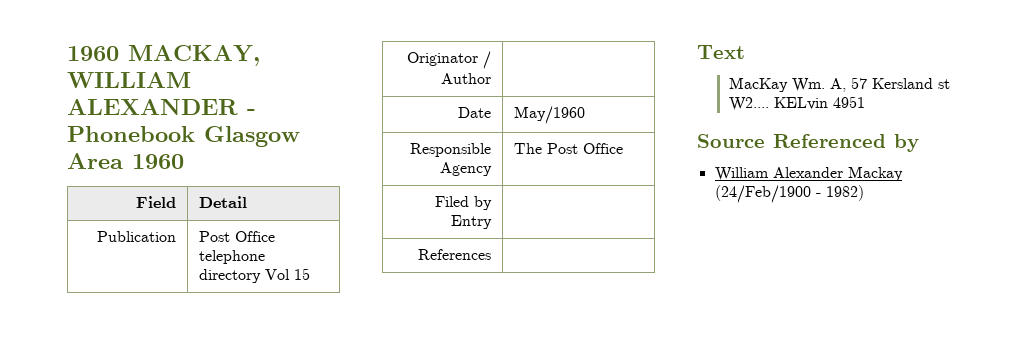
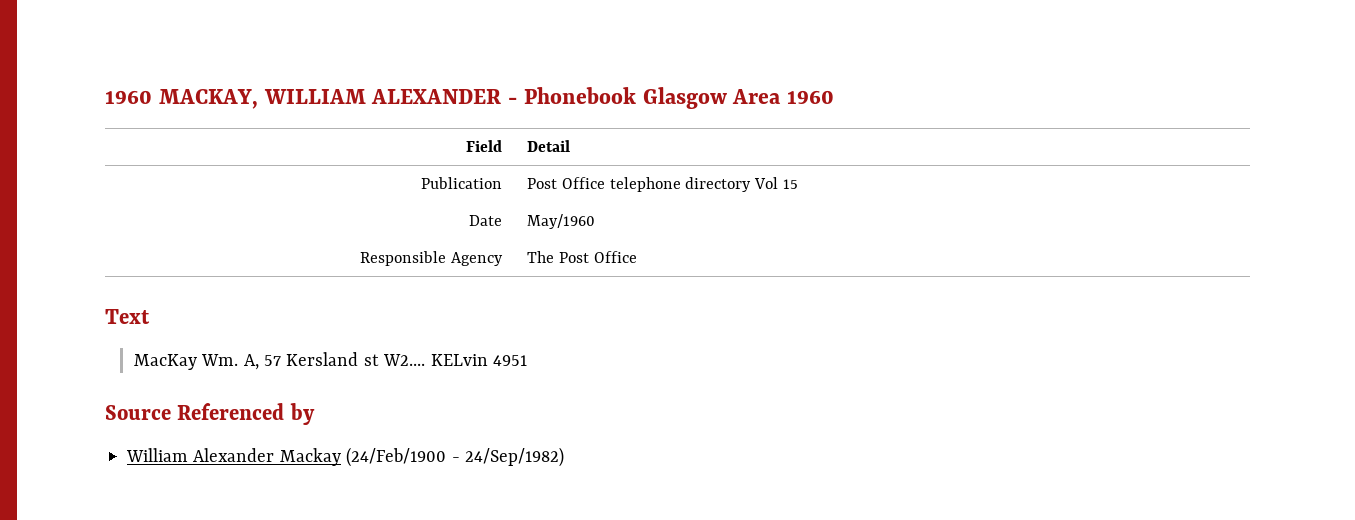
- Originator / Author |
- Filed by Entry |
- References |
- William Alexander Mackay (24/Feb/1900 - 1982)
+ William Alexander Mackay (24/Feb/1900 - 24/Sep/1982)

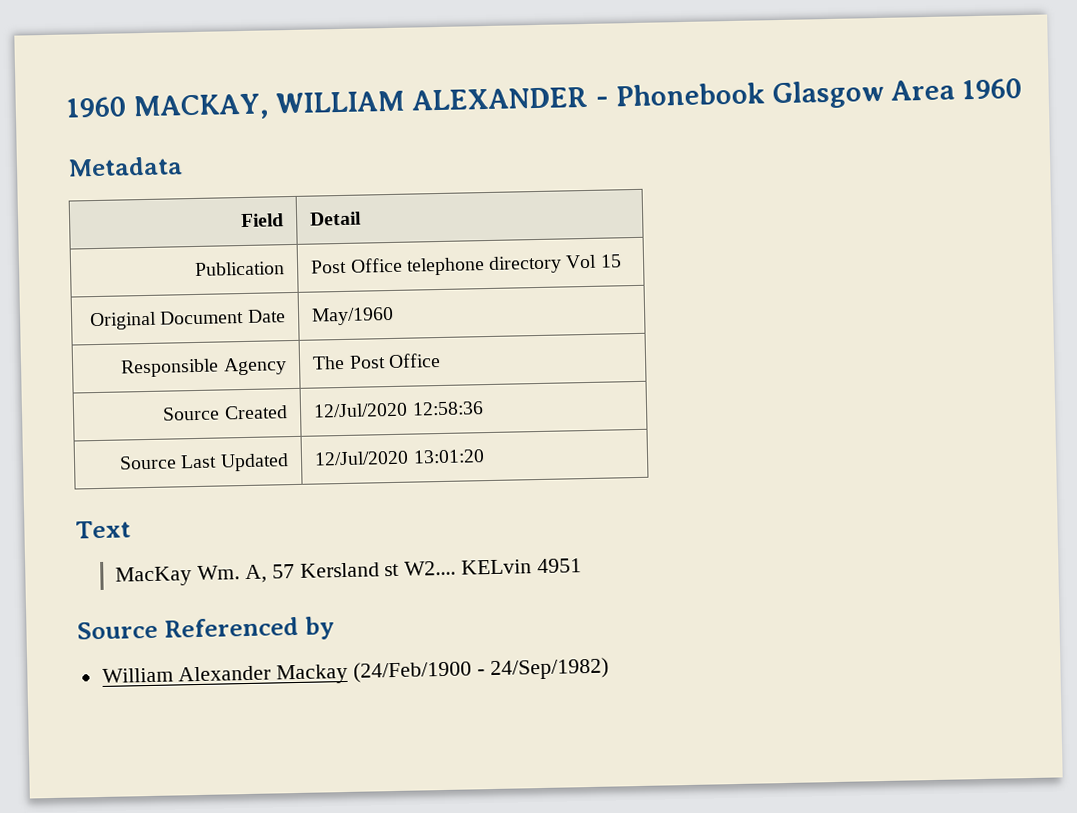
+ Metadata
- Date | May/1960
+ Original Document Date | May/1960
+ Source Created | 12/Jul/2020 12:58:36
+ Source Last Updated | 12/Jul/2020 13:01:20

